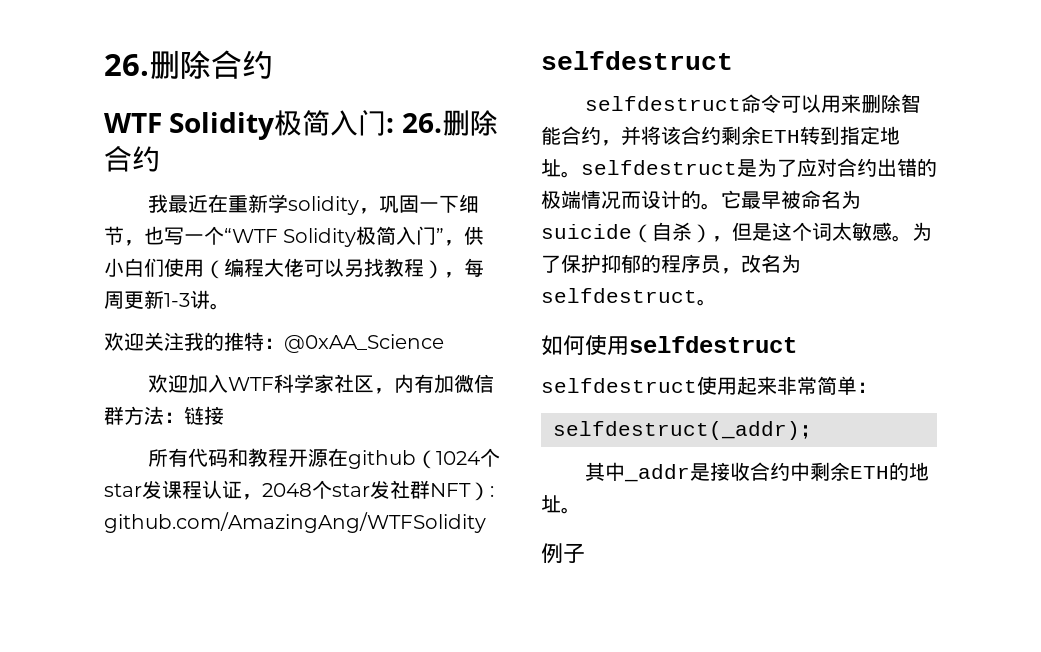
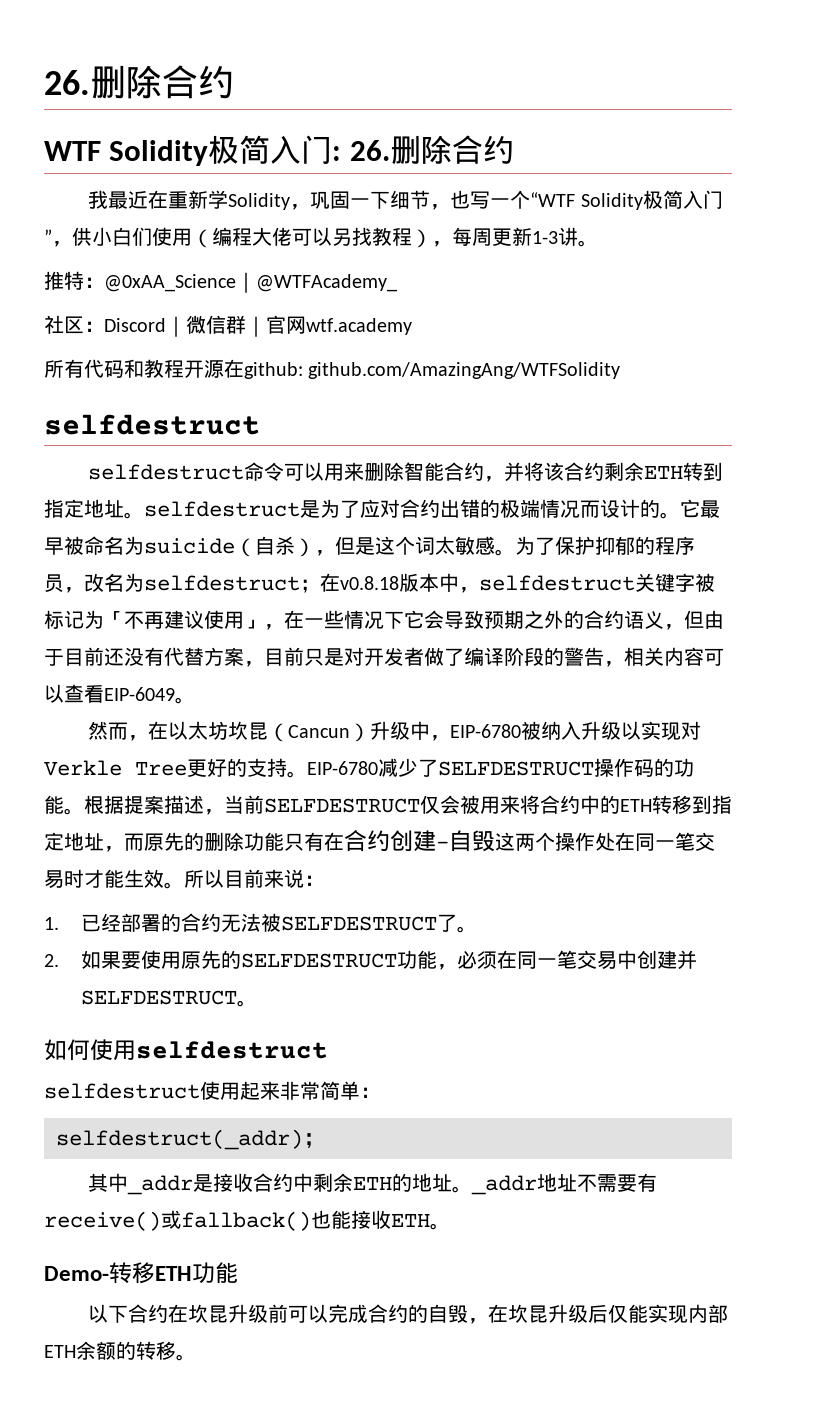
- 我最近在重新学solidity，巩固一下细节，也写一个“WTF Solidity极简入门”，供小白们使用（编程大佬可以另找教程），每周更新1-3讲。
+ 我最近在重新学Solidity，巩固一下细节，也写一个“WTF Solidity极简入门”，供小白们使用（编程大佬可以另找教程），每周更新1-3讲。
- 欢迎关注我的推特：@0xAA_Science
- 欢迎加入WTF科学家社区，内有加微信群方法：链接
+ 推特：@0xAA_Science｜@WTFAcademy_
+ 社区：Discord｜微信群｜官网wtf.academy
- 所有代码和教程开源在github（1024个star发课程认证，2048个star发社群NFT）: github.com/AmazingAng/WTFSolidity
+ 所有代码和教程开源在github: github.com/AmazingAng/WTFSolidity
- 为了保护抑郁的程序员，改名为selfdestruct。
+ 为了保护抑郁的程序员，改名为selfdestruct；在v0.8.18版本中，selfdestruct关键字被标记为「不再建议使用」，在一些情况下它会导致预期之外的合约语义，但由于目前还没有代替方案，目前只是对开发者做了编译阶段的警告，相关内容可以查看EIP-6049。
+ 然而，在以太坊坎昆（Cancun）升级中，EIP-6780被纳入升级以实现对Verkle Tree更好的支持。EIP-6780减少了SELFDESTRUCT操作码的功能。根据提案描述，当前SELFDESTRUCT仅会被用来将合约中的ETH转移到指定地址，而原先的删除功能只有在合约创建-自毁这两个操作处在同一笔交易时才能生效。所以目前来说：
+ 1.已经部署的合约无法被SELFDESTRUCT了。
+ 2.如果要使用原先的SELFDESTRUCT功能，必须在同一笔交易中创建并SELFDESTRUCT。
- 其中_addr是接收合约中剩余ETH的地址。
- 例子
+ 其中_addr是接收合约中剩余ETH的地址。_addr地址不需要有receive()或fallback()也能接收ETH。
+ Demo-转移ETH功能
+ 以下合约在坎昆升级前可以完成合约的自毁，在坎昆升级后仅能实现内部ETH余额的转移。

